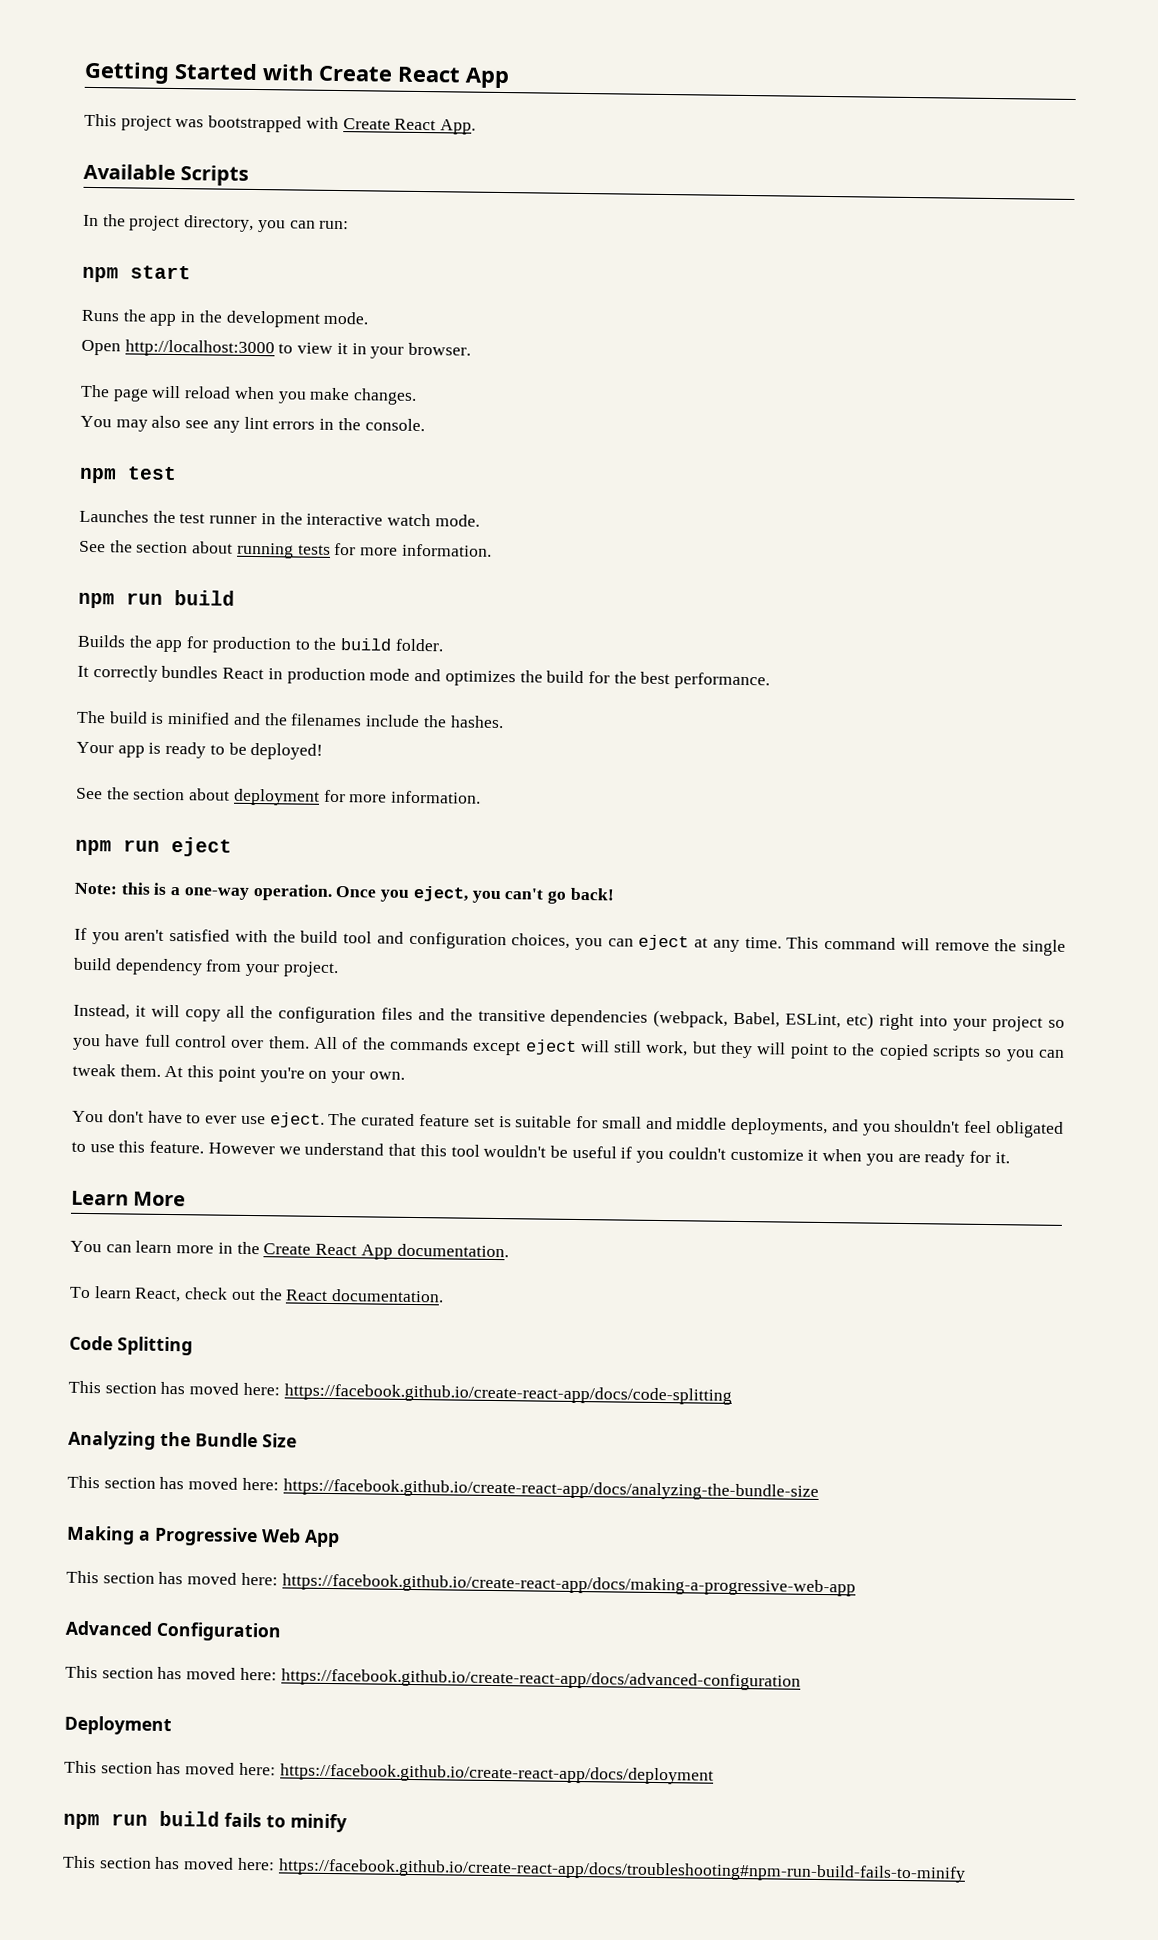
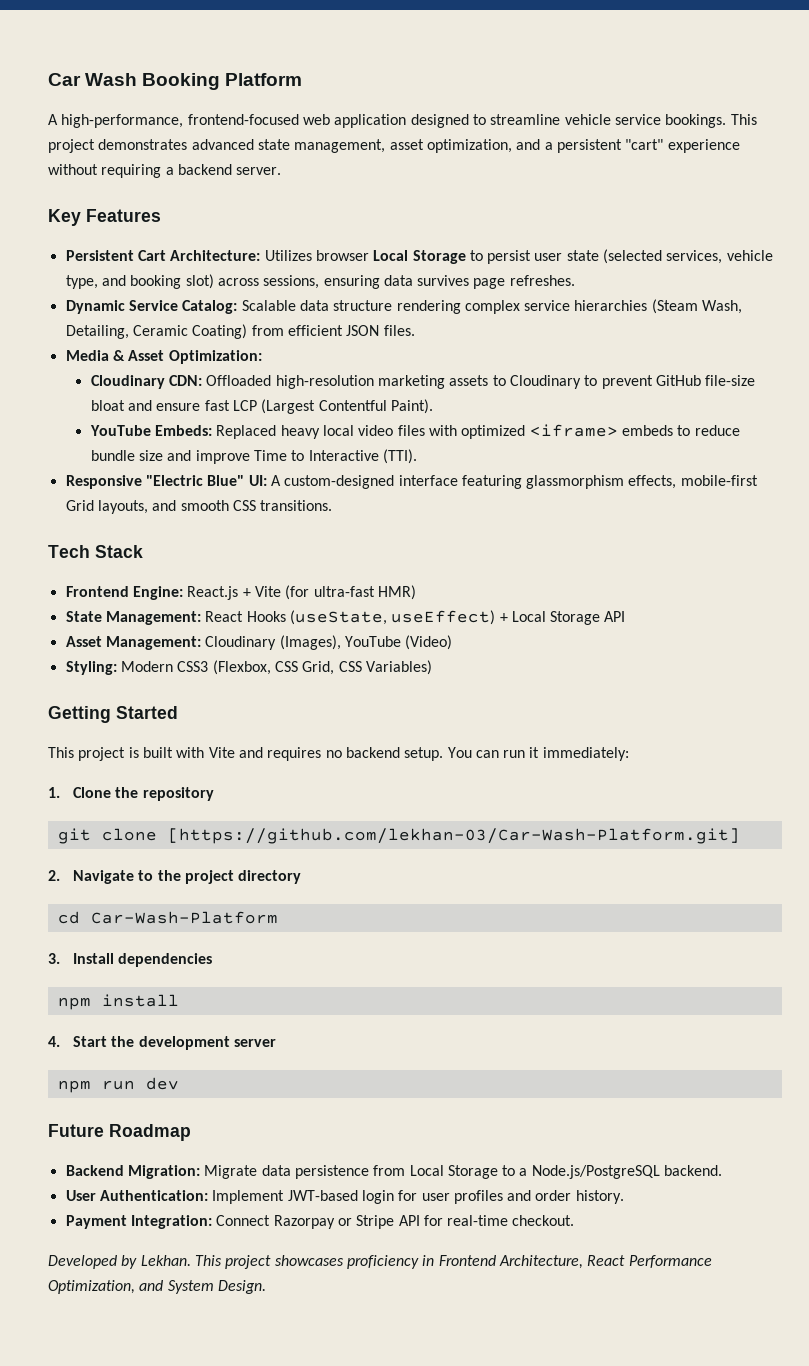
- Getting Started with Create React App
- This project was bootstrapped with Create React App.
- Available Scripts
- In the project directory, you can run:
- npm start
- Runs the app in the development mode.
- Open http://localhost:3000 to view it in your browser.
- The page will reload when you make changes.
- You may also see any lint errors in the console.
- npm test
- Launches the test runner in the interactive watch mode.
- See the section about running tests for more information.
- npm run build
- Builds the app for production to the build folder.
- It correctly bundles React in production mode and optimizes the build for the best performance.
- The build is minified and the filenames include the hashes.
- Your app is ready to be deployed!
- See the section about deployment for more information.
- npm run eject
- Note: this is a one-way operation. Once you eject, you can't go back!
- If you aren't satisfied with the build tool and configuration choices, you can eject at any time. This command will remove the single build dependency from your project.
- Instead, it will copy all the configuration files and the transitive dependencies (webpack, Babel, ESLint, etc) right into your project so you have full control over them. All of the commands except eject will still work, but they will point to the copied scripts so you can tweak them. At this point you're on your own.
- You don't have to ever use eject. The curated feature set is suitable for small and middle deployments, and you shouldn't feel obligated to use this feature. However we understand that this tool wouldn't be useful if you couldn't customize it when you are ready for it.
- Learn More
- You can learn more in the Create React App documentation.
- To learn React, check out the React documentation.
- Code Splitting
- This section has moved here: https://facebook.github.io/create-react-app/docs/code-splitting
- Analyzing the Bundle Size
- This section has moved here: https://facebook.github.io/create-react-app/docs/analyzing-the-bundle-size
- Making a Progressive Web App
- This section has moved here: https://facebook.github.io/create-react-app/docs/making-a-progressive-web-app
- Advanced Configuration
- This section has moved here: https://facebook.github.io/create-react-app/docs/advanced-configuration
- Deployment
- This section has moved here: https://facebook.github.io/create-react-app/docs/deployment
- npm run build fails to minify
- This section has moved here: https://facebook.github.io/create-react-app/docs/troubleshooting#npm-run-build-fails-to-minify
+ Car Wash Booking Platform
+ A high-performance, frontend-focused web application designed to streamline vehicle service bookings. This project demonstrates advanced state management, asset optimization, and a persistent "cart" experience without requiring a backend server.
+ Key Features
+ Persistent Cart Architecture: Utilizes browser Local Storage to persist user state (selected services, vehicle type, and booking slot) across sessions, ensuring data survives page refreshes.
+ Dynamic Service Catalog: Scalable data structure rendering complex service hierarchies (Steam Wash, Detailing, Ceramic Coating) from efficient JSON files.
+ Media & Asset Optimization:
+ Cloudinary CDN: Offloaded high-resolution marketing assets to Cloudinary to prevent GitHub file-size bloat and ensure fast LCP (Largest Contentful Paint).
+ YouTube Embeds: Replaced heavy local video files with optimized <iframe> embeds to reduce bundle size and improve Time to Interactive (TTI).
+ Responsive "Electric Blue" UI: A custom-designed interface featuring glassmorphism effects, mobile-first Grid layouts, and smooth CSS transitions.
+ Tech Stack
+ Frontend Engine: React.js + Vite (for ultra-fast HMR)
+ State Management: React Hooks (useState, useEffect) + Local Storage API
+ Asset Management: Cloudinary (Images), YouTube (Video)
+ Styling: Modern CSS3 (Flexbox, CSS Grid, CSS Variables)
+ Getting Started
+ This project is built with Vite and requires no backend setup. You can run it immediately:
+ 1. Clone the repository
+ git clone [https://github.com/lekhan-03/Car-Wash-Platform.git]
+ 2. Navigate to the project directory
+ cd Car-Wash-Platform
+ 3. Install dependencies
+ npm install
+ 4. Start the development server
+ npm run dev
+ Future Roadmap
+ Backend Migration: Migrate data persistence from Local Storage to a Node.js/PostgreSQL backend.
+ User Authentication: Implement JWT-based login for user profiles and order history.
+ Payment Integration: Connect Razorpay or Stripe API for real-time checkout.
+ Developed by Lekhan. This project showcases proficiency in Frontend Architecture, React Performance Optimization, and System Design.

